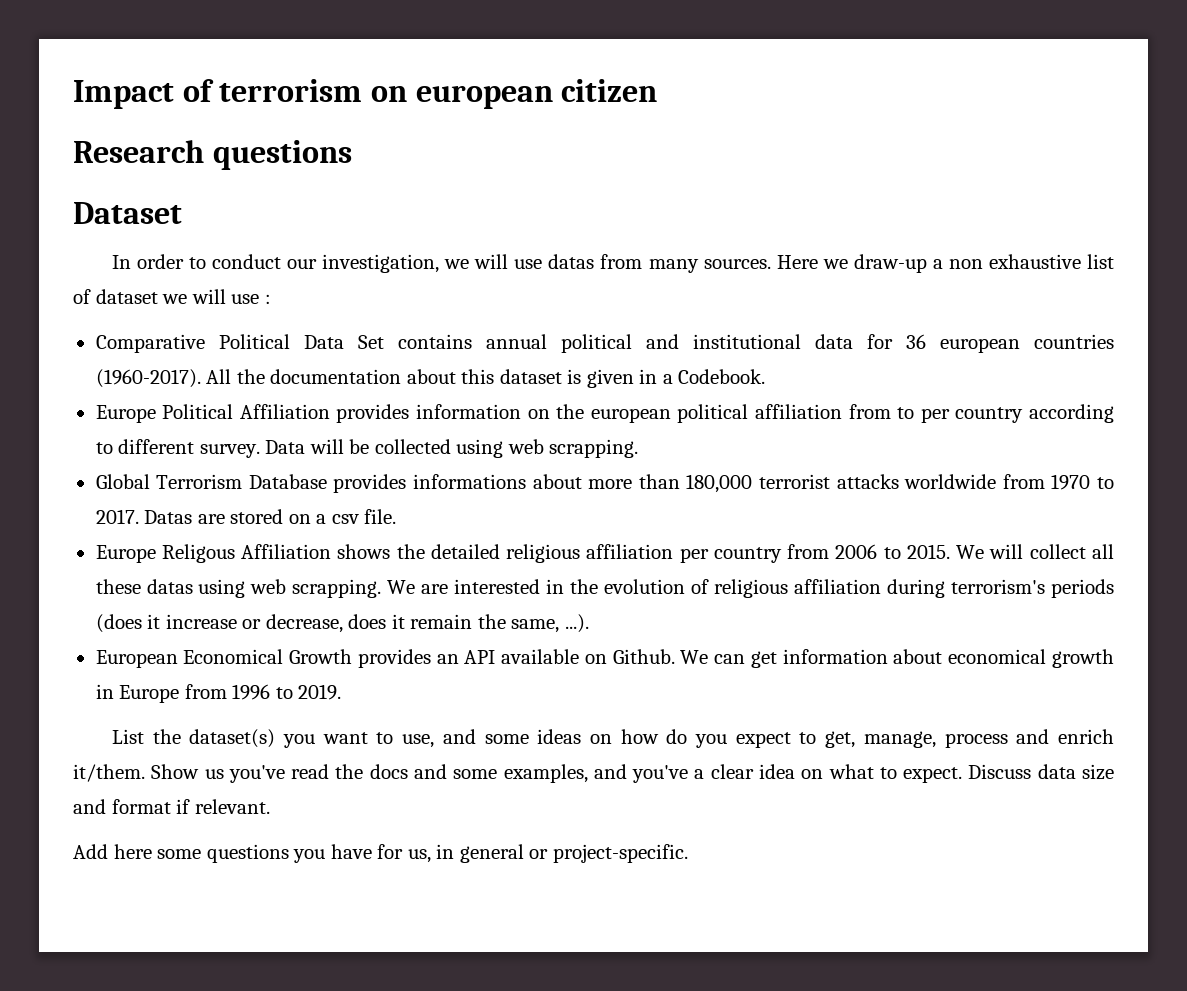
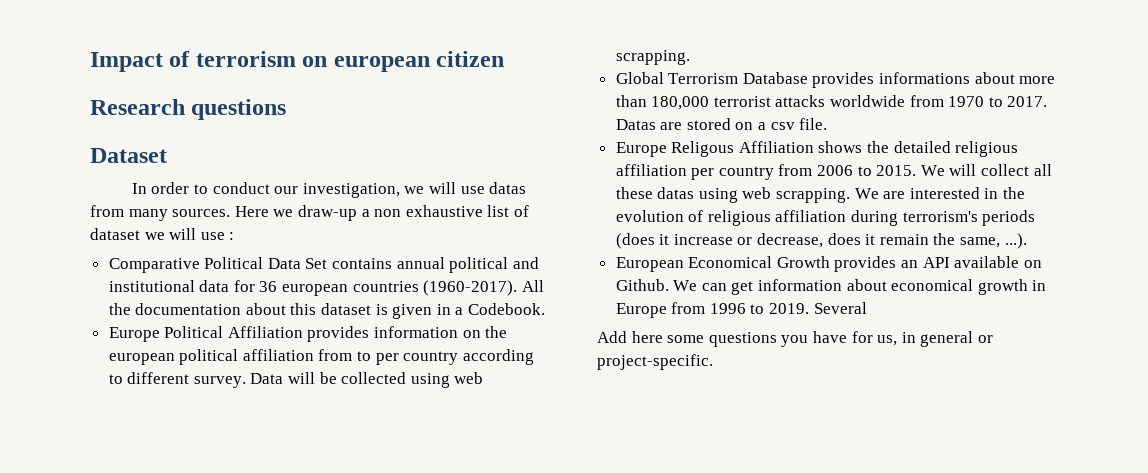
- We can get information about economical growth in Europe from 1996 to 2019.
- List the dataset(s) you want to use, and some ideas on how do you expect to get, manage, process and enrich it/them. Show us you've read the docs and some examples, and you've a clear idea on what to expect. Discuss data size and format if relevant.
+ We can get information about economical growth in Europe from 1996 to 2019. Several

